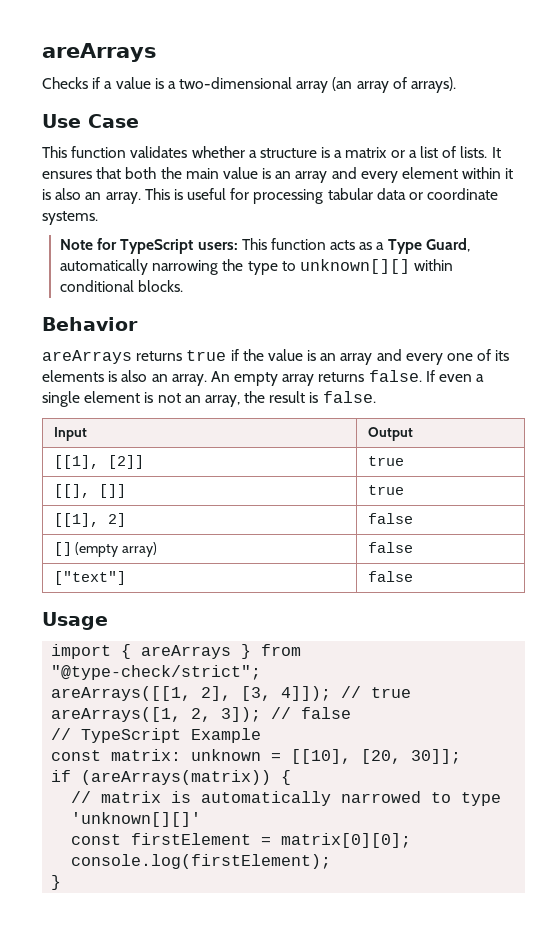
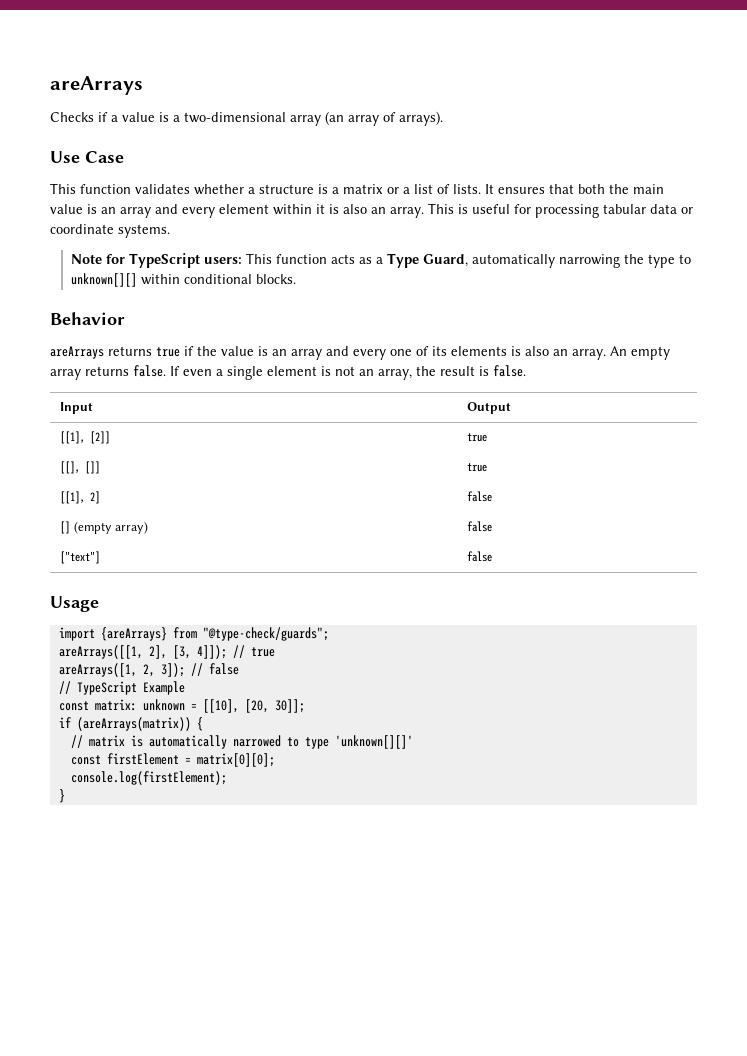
- import { areArrays } from "@type-check/strict";
+ import {areArrays} from "@type-check/guards";

